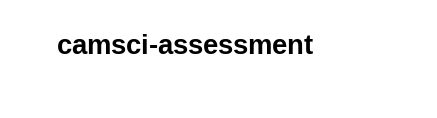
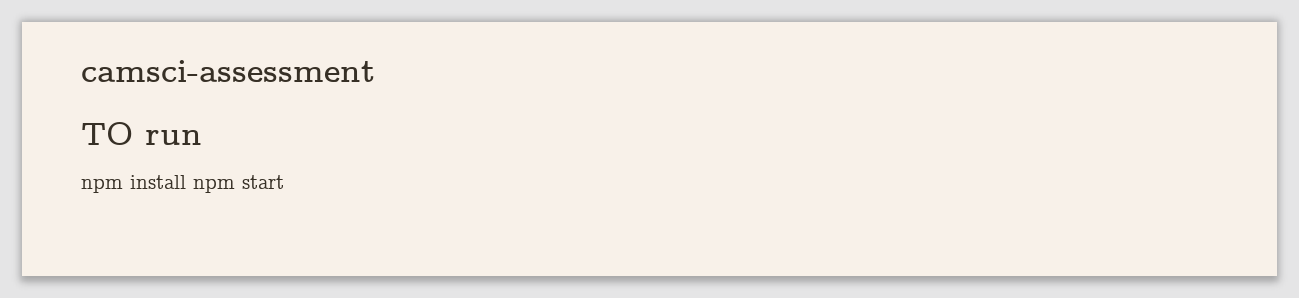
+ TO run
+ npm install npm start

